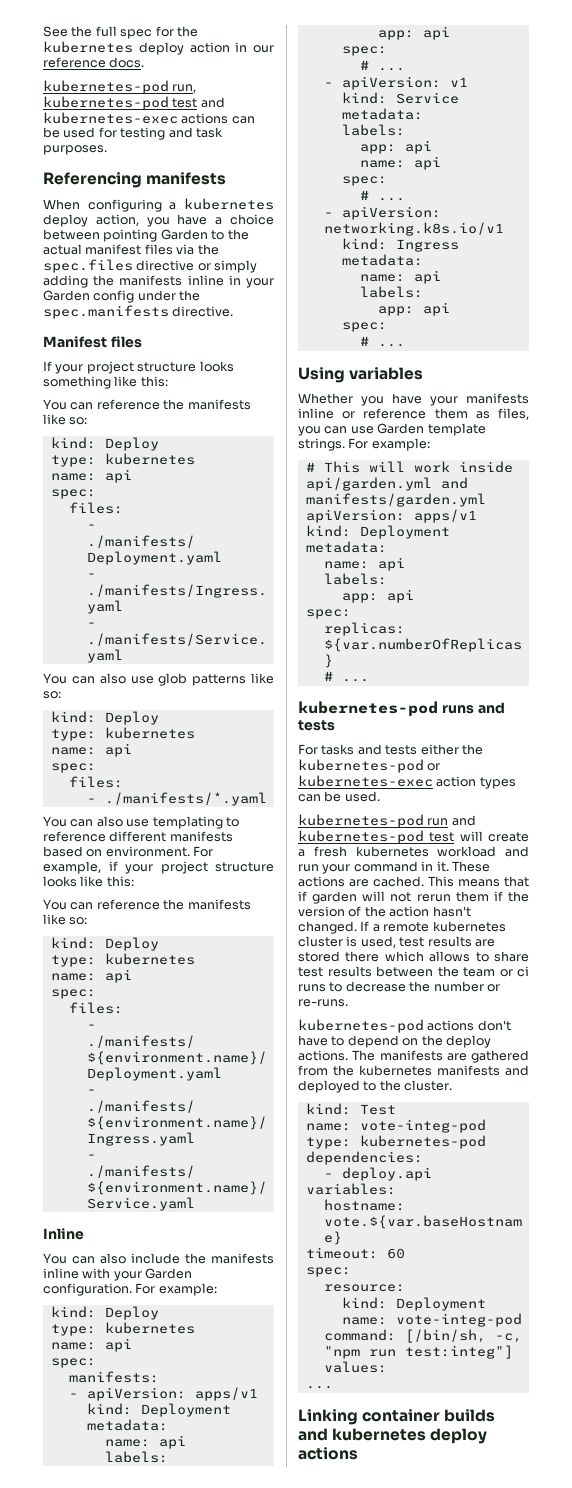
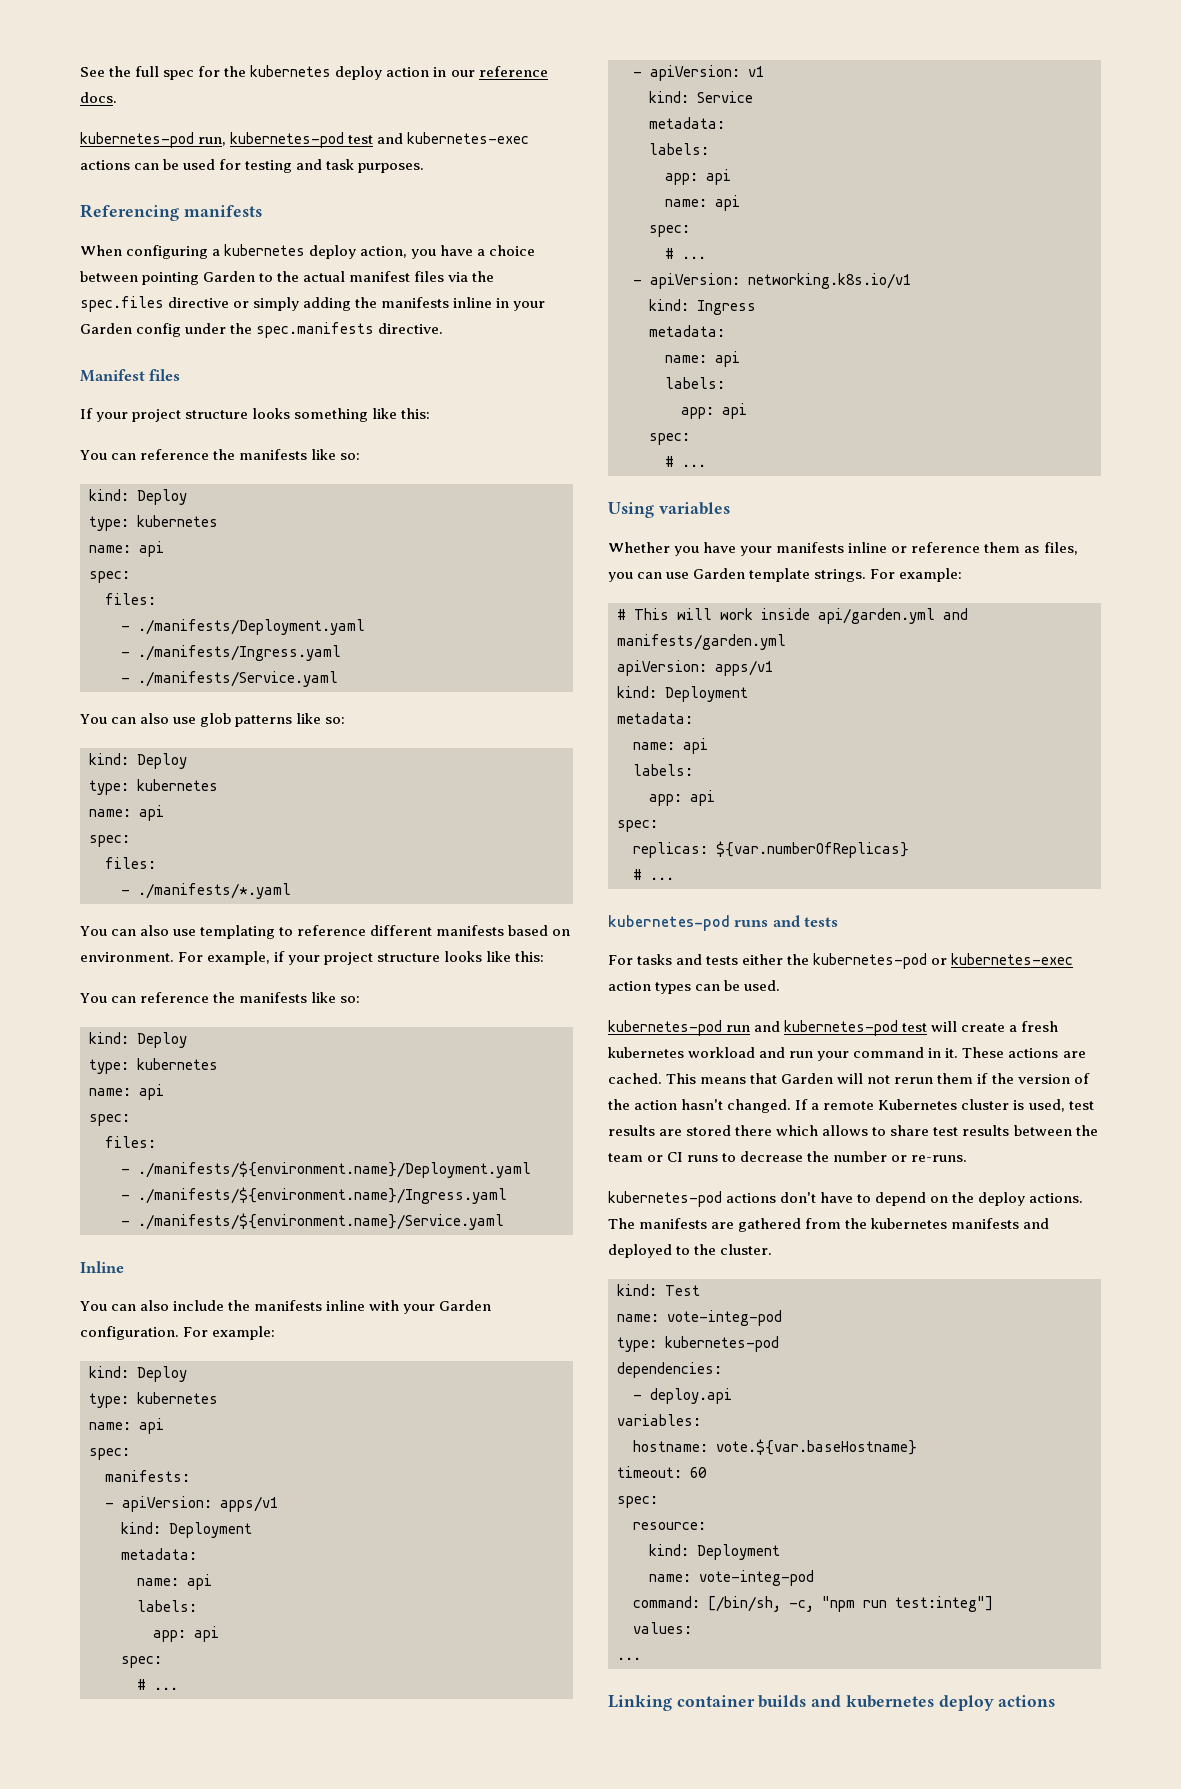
- This means that if garden will not rerun them if the version of the action hasn't changed.
+ This means that Garden will not rerun them if the version of the action hasn't changed.
- If a remote kubernetes cluster is used, test results are stored there which allows to share test results between the team or ci runs to decrease the number or re-runs.
+ If a remote Kubernetes cluster is used, test results are stored there which allows to share test results between the team or CI runs to decrease the number or re-runs.

